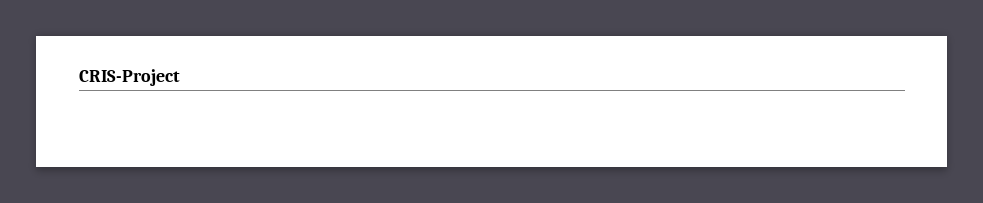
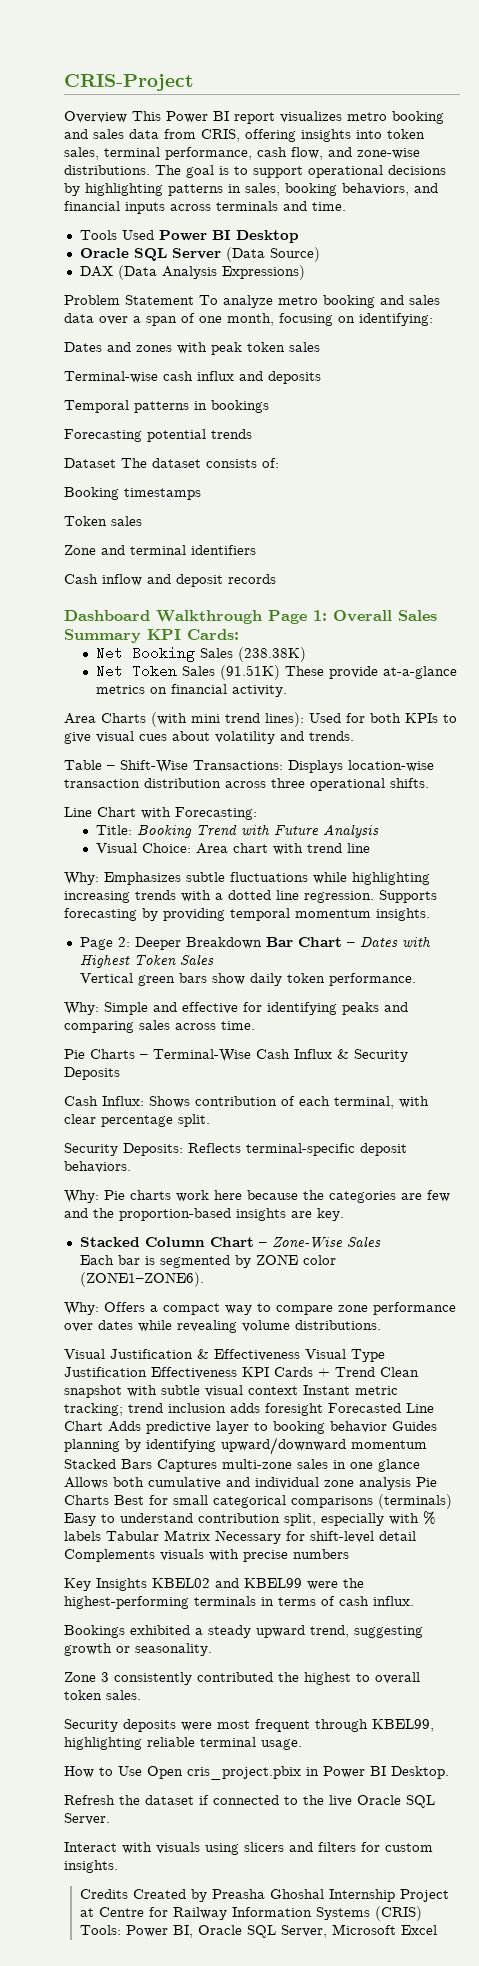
+ Overview This Power BI report visualizes metro booking and sales data from CRIS, offering insights into token sales, terminal performance, cash flow, and zone-wise distributions. The goal is to support operational decisions by highlighting patterns in sales, booking behaviors, and financial inputs across terminals and time.
+ Tools Used Power BI Desktop
+ Oracle SQL Server (Data Source)
+ DAX (Data Analysis Expressions)
+ Problem Statement To analyze metro booking and sales data over a span of one month, focusing on identifying:
+ Dates and zones with peak token sales
+ Terminal-wise cash influx and deposits
+ Temporal patterns in bookings
+ Forecasting potential trends
+ Dataset The dataset consists of:
+ Booking timestamps
+ Token sales
+ Zone and terminal identifiers
+ Cash inflow and deposit records
+ Dashboard Walkthrough Page 1: Overall Sales Summary KPI Cards:
+ Net Booking Sales (238.38K)
+ Net Token Sales (91.51K) These provide at-a-glance metrics on financial activity.
+ Area Charts (with mini trend lines): Used for both KPIs to give visual cues about volatility and trends.
+ Table – Shift-Wise Transactions: Displays location-wise transaction distribution across three operational shifts.
+ Line Chart with Forecasting:
+ Title: Booking Trend with Future Analysis
+ Visual Choice: Area chart with trend line
+ Why: Emphasizes subtle fluctuations while highlighting increasing trends with a dotted line regression. Supports forecasting by providing temporal momentum insights.
+ Page 2: Deeper Breakdown Bar Chart – Dates with Highest Token Sales
+ Vertical green bars show daily token performance.
+ Why: Simple and effective for identifying peaks and comparing sales across time.
+ Pie Charts – Terminal-Wise Cash Influx & Security Deposits
+ Cash Influx: Shows contribution of each terminal, with clear percentage split.
+ Security Deposits: Reflects terminal-specific deposit behaviors.
+ Why: Pie charts work here because the categories are few and the proportion-based insights are key.
+ Stacked Column Chart – Zone-Wise Sales
+ Each bar is segmented by ZONE color (ZONE1–ZONE6).
+ Why: Offers a compact way to compare zone performance over dates while revealing volume distributions.
+ Visual Justification & Effectiveness Visual Type Justification Effectiveness KPI Cards + Trend Clean snapshot with subtle visual context Instant metric tracking; trend inclusion adds foresight Forecasted Line Chart Adds predictive layer to booking behavior Guides planning by identifying upward/downward momentum Stacked Bars Captures multi-zone sales in one glance Allows both cumulative and individual zone analysis Pie Charts Best for small categorical comparisons (terminals) Easy to understand contribution split, especially with % labels Tabular Matrix Necessary for shift-level detail Complements visuals with precise numbers
+ Key Insights KBEL02 and KBEL99 were the highest-performing terminals in terms of cash influx.
+ Bookings exhibited a steady upward trend, suggesting growth or seasonality.
+ Zone 3 consistently contributed the highest to overall token sales.
+ Security deposits were most frequent through KBEL99, highlighting reliable terminal usage.
+ How to Use Open cris_project.pbix in Power BI Desktop.
+ Refresh the dataset if connected to the live Oracle SQL Server.
+ Interact with visuals using slicers and filters for custom insights.
+ Credits Created by Preasha Ghoshal Internship Project at Centre for Railway Information Systems (CRIS) Tools: Power BI, Oracle SQL Server, Microsoft Excel

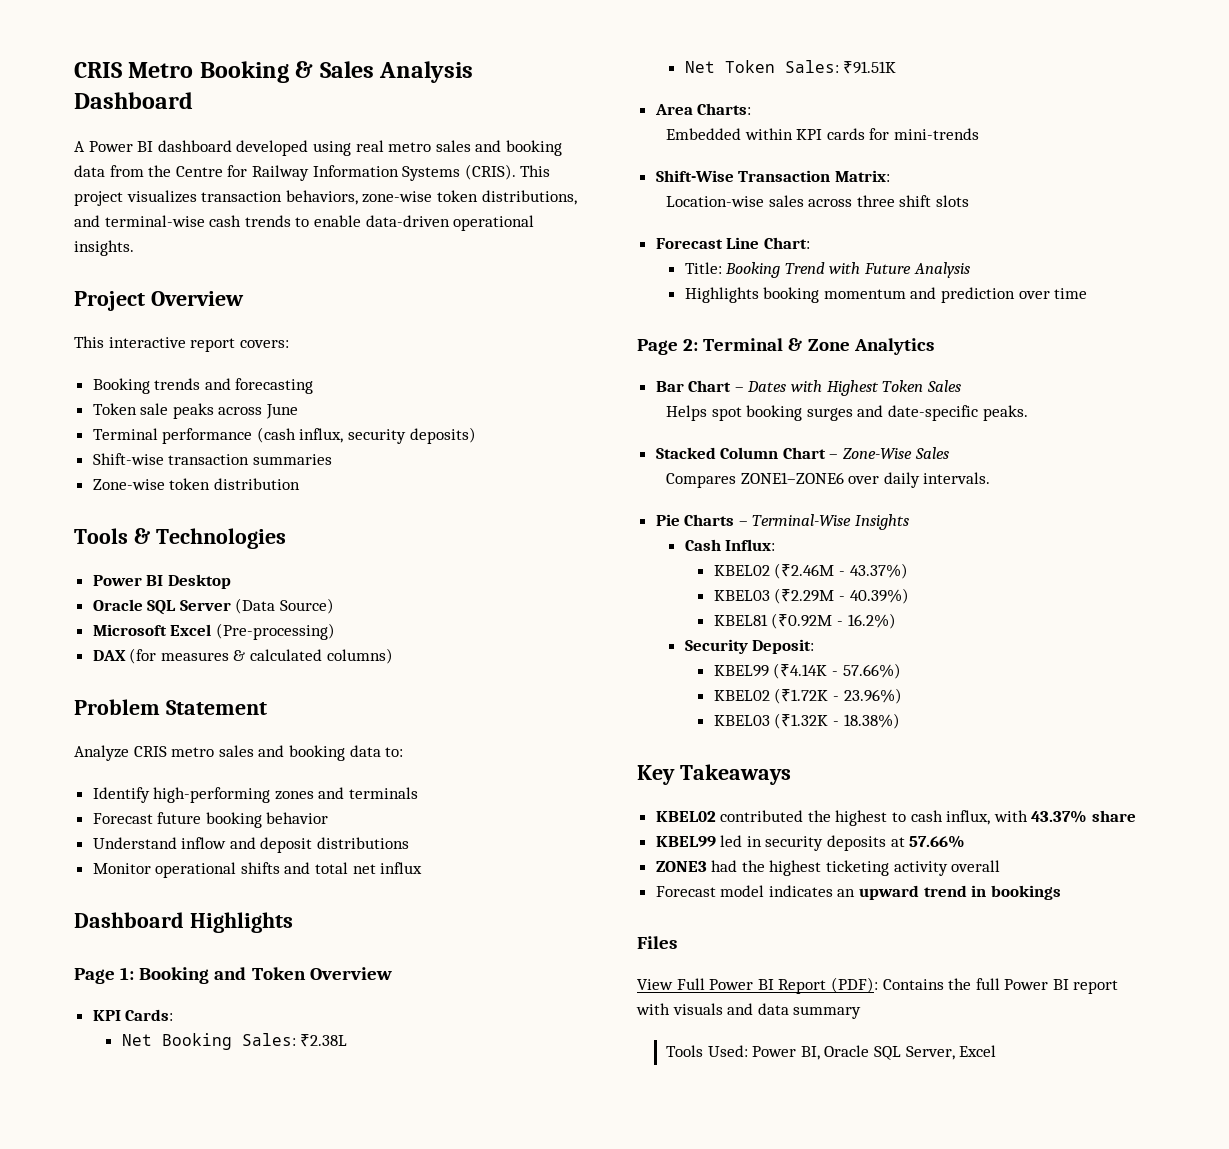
- CRIS-Project
- Overview This Power BI report visualizes metro booking and sales data from CRIS, offering insights into token sales, terminal performance, cash flow, and zone-wise distributions. The goal is to support operational decisions by highlighting patterns in sales, booking behaviors, and financial inputs across terminals and time.
- Tools Used Power BI Desktop
+ CRIS Metro Booking & Sales Analysis Dashboard
+ A Power BI dashboard developed using real metro sales and booking data from the Centre for Railway Information Systems (CRIS). This project visualizes transaction behaviors, zone-wise token distributions, and terminal-wise cash trends to enable data-driven operational insights.
+ Project Overview
+ This interactive report covers:
+ Booking trends and forecasting
+ Token sale peaks across June
+ Terminal performance (cash influx, security deposits)
+ Shift-wise transaction summaries
+ Zone-wise token distribution
+ Tools & Technologies
+ Power BI Desktop
- DAX (Data Analysis Expressions)
- Problem Statement To analyze metro booking and sales data over a span of one month, focusing on identifying:
- Dates and zones with peak token sales
- Terminal-wise cash influx and deposits
- Temporal patterns in bookings
- Forecasting potential trends
- Dataset The dataset consists of:
- Booking timestamps
- Token sales
- Zone and terminal identifiers
- Cash inflow and deposit records
- Dashboard Walkthrough Page 1: Overall Sales Summary KPI Cards:
+ Microsoft Excel (Pre-processing)
+ DAX (for measures & calculated columns)
+ Problem Statement
+ Analyze CRIS metro sales and booking data to:
+ Identify high-performing zones and terminals
+ Forecast future booking behavior
+ Understand inflow and deposit distributions
+ Monitor operational shifts and total net influx
+ Dashboard Highlights
+ Page 1: Booking and Token Overview
+ KPI Cards:
- Net Booking Sales (238.38K)
+ Net Booking Sales: ₹2.38L
- Net Token Sales (91.51K) These provide at-a-glance metrics on financial activity.
- Area Charts (with mini trend lines): Used for both KPIs to give visual cues about volatility and trends.
- Table – Shift-Wise Transactions: Displays location-wise transaction distribution across three operational shifts.
- Line Chart with Forecasting:
+ Net Token Sales: ₹91.51K
+ Area Charts:
+ Embedded within KPI cards for mini-trends
+ Shift-Wise Transaction Matrix:
+ Location-wise sales across three shift slots
+ Forecast Line Chart:
- Visual Choice: Area chart with trend line
- Why: Emphasizes subtle fluctuations while highlighting increasing trends with a dotted line regression. Supports forecasting by providing temporal momentum insights.
- Page 2: Deeper Breakdown Bar Chart – Dates with Highest Token Sales
+ Highlights booking momentum and prediction over time
+ Page 2: Terminal & Zone Analytics
+ Bar Chart – Dates with Highest Token Sales
- Vertical green bars show daily token performance.
- Why: Simple and effective for identifying peaks and comparing sales across time.
- Pie Charts – Terminal-Wise Cash Influx & Security Deposits
- Cash Influx: Shows contribution of each terminal, with clear percentage split.
- Security Deposits: Reflects terminal-specific deposit behaviors.
- Why: Pie charts work here because the categories are few and the proportion-based insights are key.
+ Helps spot booking surges and date-specific peaks.
- Each bar is segmented by ZONE color (ZONE1–ZONE6).
- Why: Offers a compact way to compare zone performance over dates while revealing volume distributions.
- Visual Justification & Effectiveness Visual Type Justification Effectiveness KPI Cards + Trend Clean snapshot with subtle visual context Instant metric tracking; trend inclusion adds foresight Forecasted Line Chart Adds predictive layer to booking behavior Guides planning by identifying upward/downward momentum Stacked Bars Captures multi-zone sales in one glance Allows both cumulative and individual zone analysis Pie Charts Best for small categorical comparisons (terminals) Easy to understand contribution split, especially with % labels Tabular Matrix Necessary for shift-level detail Complements visuals with precise numbers
- Key Insights KBEL02 and KBEL99 were the highest-performing terminals in terms of cash influx.
- Bookings exhibited a steady upward trend, suggesting growth or seasonality.
- Zone 3 consistently contributed the highest to overall token sales.
- Security deposits were most frequent through KBEL99, highlighting reliable terminal usage.
- How to Use Open cris_project.pbix in Power BI Desktop.
- Refresh the dataset if connected to the live Oracle SQL Server.
- Interact with visuals using slicers and filters for custom insights.
- Credits Created by Preasha Ghoshal Internship Project at Centre for Railway Information Systems (CRIS) Tools: Power BI, Oracle SQL Server, Microsoft Excel
+ Compares ZONE1–ZONE6 over daily intervals.
+ Pie Charts – Terminal-Wise Insights
+ Cash Influx:
+ KBEL02 (₹2.46M - 43.37%)
+ KBEL03 (₹2.29M - 40.39%)
+ KBEL81 (₹0.92M - 16.2%)
+ Security Deposit:
+ KBEL99 (₹4.14K - 57.66%)
+ KBEL02 (₹1.72K - 23.96%)
+ KBEL03 (₹1.32K - 18.38%)
+ Key Takeaways
+ KBEL02 contributed the highest to cash influx, with 43.37% share
+ KBEL99 led in security deposits at 57.66%
+ ZONE3 had the highest ticketing activity overall
+ Forecast model indicates an upward trend in bookings
+ Files
+ View Full Power BI Report (PDF): Contains the full Power BI report with visuals and data summary
+ Tools Used: Power BI, Oracle SQL Server, Excel

